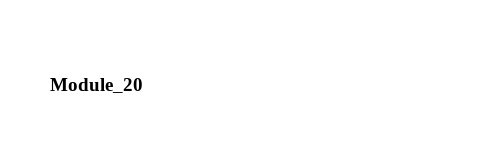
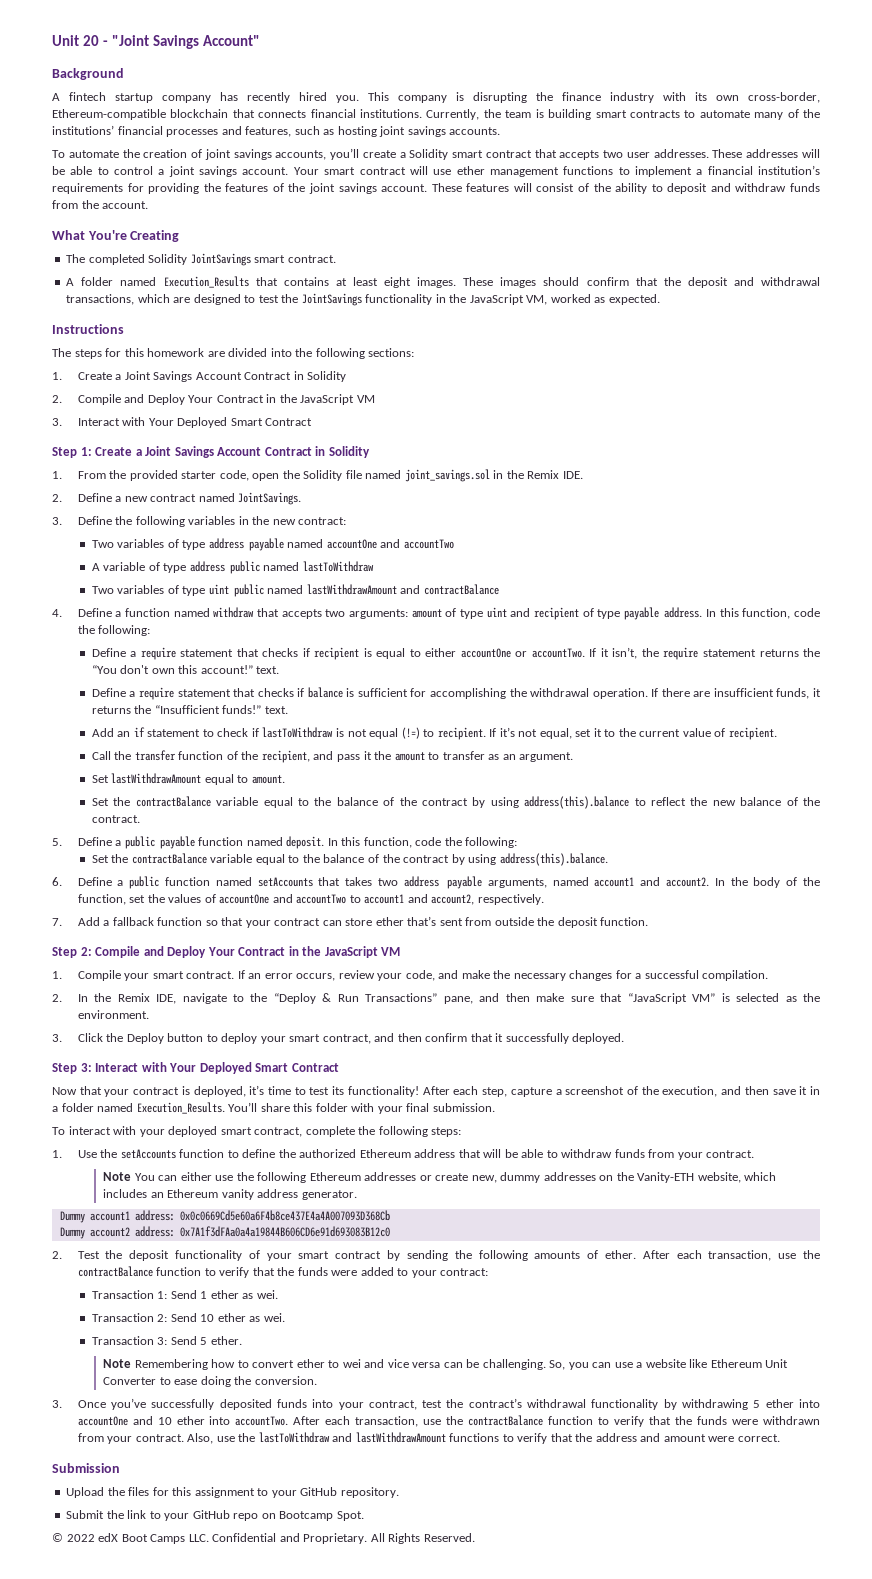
- Module_20
+ Unit 20 - "Joint Savings Account"
+ Background
+ A fintech startup company has recently hired you. This company is disrupting the finance industry with its own cross-border, Ethereum-compatible blockchain that connects financial institutions. Currently, the team is building smart contracts to automate many of the institutions’ financial processes and features, such as hosting joint savings accounts.
+ To automate the creation of joint savings accounts, you’ll create a Solidity smart contract that accepts two user addresses. These addresses will be able to control a joint savings account. Your smart contract will use ether management functions to implement a financial institution’s requirements for providing the features of the joint savings account. These features will consist of the ability to deposit and withdraw funds from the account.
+ What You're Creating
+ The completed Solidity JointSavings smart contract.
+ A folder named Execution_Results that contains at least eight images. These images should confirm that the deposit and withdrawal transactions, which are designed to test the JointSavings functionality in the JavaScript VM, worked as expected.
+ Instructions
+ The steps for this homework are divided into the following sections:
+ 1. Create a Joint Savings Account Contract in Solidity
+ 2. Compile and Deploy Your Contract in the JavaScript VM
+ 3. Interact with Your Deployed Smart Contract
+ Step 1: Create a Joint Savings Account Contract in Solidity
+ 1. From the provided starter code, open the Solidity file named joint_savings.sol in the Remix IDE.
+ 2. Define a new contract named JointSavings.
+ 3. Define the following variables in the new contract:
+ Two variables of type address payable named accountOne and accountTwo
+ A variable of type address public named lastToWithdraw
+ Two variables of type uint public named lastWithdrawAmount and contractBalance
+ 4. Define a function named withdraw that accepts two arguments: amount of type uint and recipient of type payable address. In this function, code the following:
+ Define a require statement that checks if recipient is equal to either accountOne or accountTwo. If it isn’t, the require statement returns the “You don't own this account!” text.
+ Define a require statement that checks if balance is sufficient for accomplishing the withdrawal operation. If there are insufficient funds, it returns the “Insufficient funds!” text.
+ Add an if statement to check if lastToWithdraw is not equal (!=) to recipient. If it’s not equal, set it to the current value of recipient.
+ Call the transfer function of the recipient, and pass it the amount to transfer as an argument.
+ Set lastWithdrawAmount equal to amount.
+ Set the contractBalance variable equal to the balance of the contract by using address(this).balance to reflect the new balance of the contract.
+ 5. Define a public payable function named deposit. In this function, code the following:
+ Set the contractBalance variable equal to the balance of the contract by using address(this).balance.
+ 6. Define a public function named setAccounts that takes two address payable arguments, named account1 and account2. In the body of the function, set the values of accountOne and accountTwo to account1 and account2, respectively.
+ 7. Add a fallback function so that your contract can store ether that’s sent from outside the deposit function.
+ Step 2: Compile and Deploy Your Contract in the JavaScript VM
+ 1. Compile your smart contract. If an error occurs, review your code, and make the necessary changes for a successful compilation.
+ 2. In the Remix IDE, navigate to the “Deploy & Run Transactions” pane, and then make sure that “JavaScript VM” is selected as the environment.
+ 3. Click the Deploy button to deploy your smart contract, and then confirm that it successfully deployed.
+ Step 3: Interact with Your Deployed Smart Contract
+ Now that your contract is deployed, it’s time to test its functionality! After each step, capture a screenshot of the execution, and then save it in a folder named Execution_Results. You’ll share this folder with your final submission.
+ To interact with your deployed smart contract, complete the following steps:
+ 1. Use the setAccounts function to define the authorized Ethereum address that will be able to withdraw funds from your contract.
+ Note You can either use the following Ethereum addresses or create new, dummy addresses on the Vanity-ETH website, which includes an Ethereum vanity address generator.
+ Dummy account1 address: 0x0c0669Cd5e60a6F4b8ce437E4a4A007093D368Cb
+ Dummy account2 address: 0x7A1f3dFAa0a4a19844B606CD6e91d693083B12c0
+ 2. Test the deposit functionality of your smart contract by sending the following amounts of ether. After each transaction, use the contractBalance function to verify that the funds were added to your contract:
+ Transaction 1: Send 1 ether as wei.
+ Transaction 2: Send 10 ether as wei.
+ Transaction 3: Send 5 ether.
+ Note Remembering how to convert ether to wei and vice versa can be challenging. So, you can use a website like Ethereum Unit Converter to ease doing the conversion.
+ 3. Once you’ve successfully deposited funds into your contract, test the contract’s withdrawal functionality by withdrawing 5 ether into accountOne and 10 ether into accountTwo. After each transaction, use the contractBalance function to verify that the funds were withdrawn from your contract. Also, use the lastToWithdraw and lastWithdrawAmount functions to verify that the address and amount were correct.
+ Submission
+ Upload the files for this assignment to your GitHub repository.
+ Submit the link to your GitHub repo on Bootcamp Spot.
+ © 2022 edX Boot Camps LLC. Confidential and Proprietary. All Rights Reserved.

